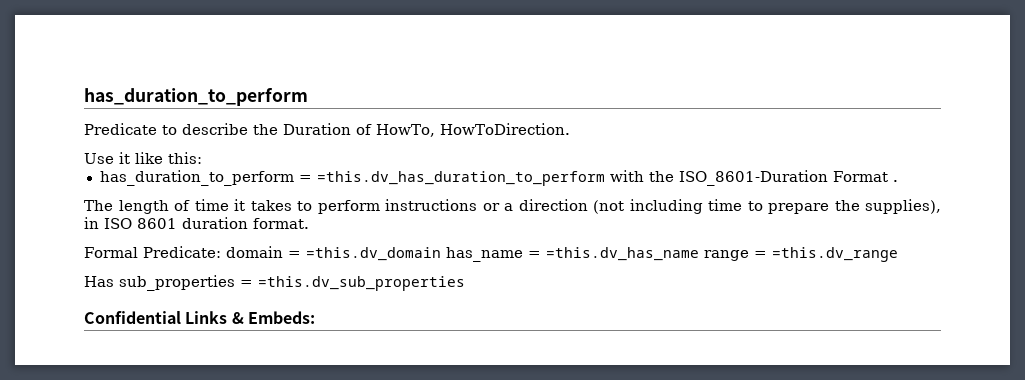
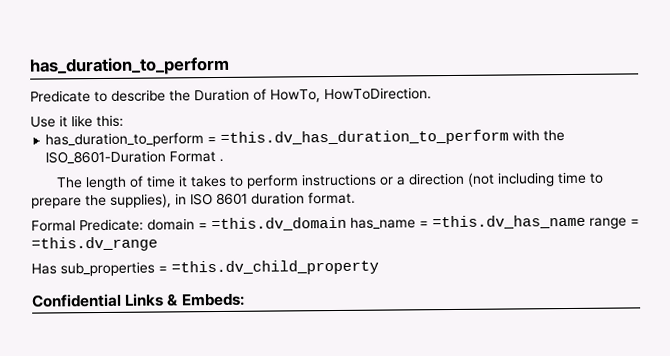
- Has sub_properties = =this.dv_sub_properties
+ Has sub_properties = =this.dv_child_property

